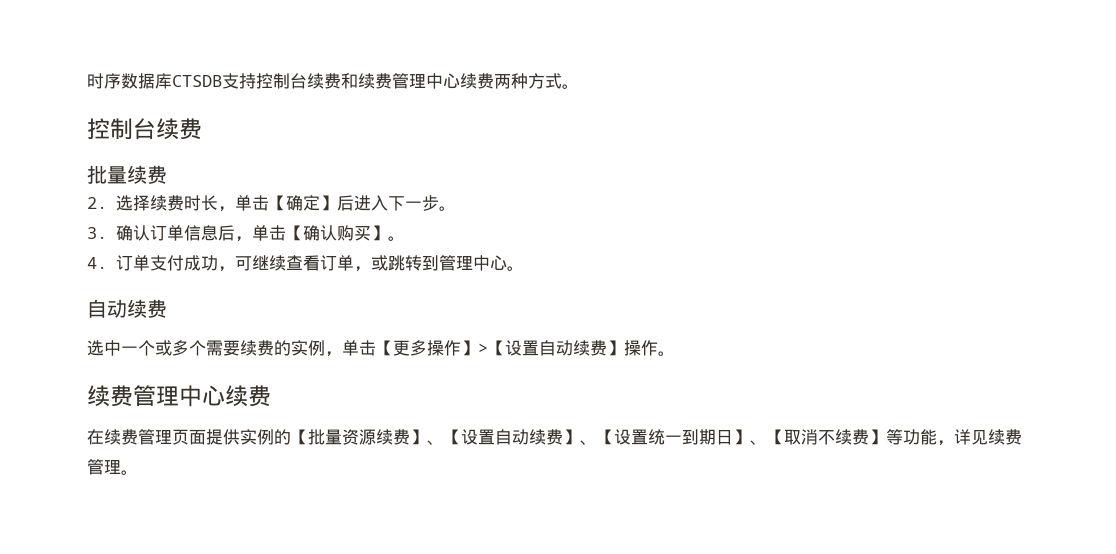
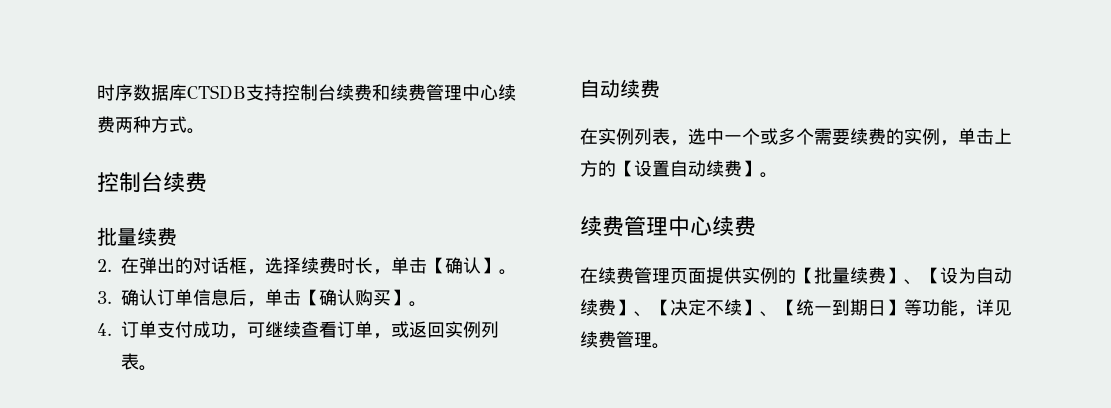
- 2.选择续费时长，单击【确定】后进入下一步。
+ 2.在弹出的对话框，选择续费时长，单击【确认】。
- 4.订单支付成功，可继续查看订单，或跳转到管理中心。
+ 4.订单支付成功，可继续查看订单，或返回实例列表。
- 选中一个或多个需要续费的实例，单击【更多操作】>【设置自动续费】操作。
+ 在实例列表，选中一个或多个需要续费的实例，单击上方的【设置自动续费】。
- 在续费管理页面提供实例的【批量资源续费】、【设置自动续费】、【设置统一到期日】、【取消不续费】等功能，详见续费管理。
+ 在续费管理页面提供实例的【批量续费】、【设为自动续费】、【决定不续】、【统一到期日】等功能，详见续费管理。

